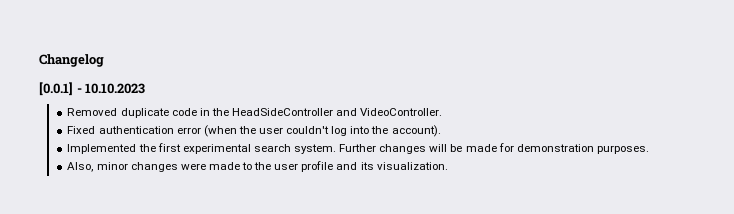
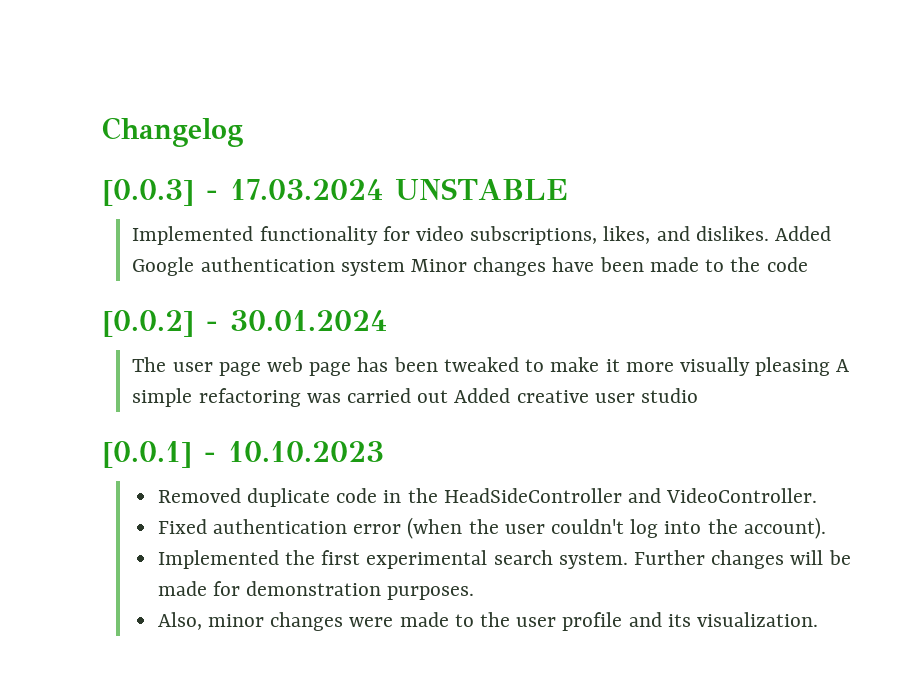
+ [0.0.3] - 17.03.2024 UNSTABLE
+ Implemented functionality for video subscriptions, likes, and dislikes. Added Google authentication system Minor changes have been made to the code
+ [0.0.2] - 30.01.2024
+ The user page web page has been tweaked to make it more visually pleasing A simple refactoring was carried out Added creative user studio

